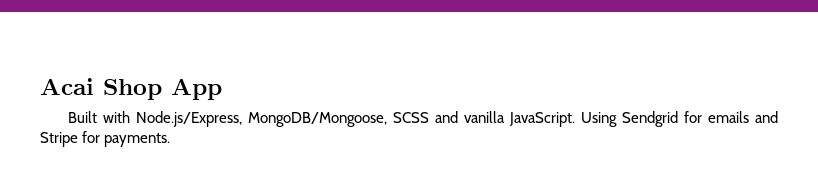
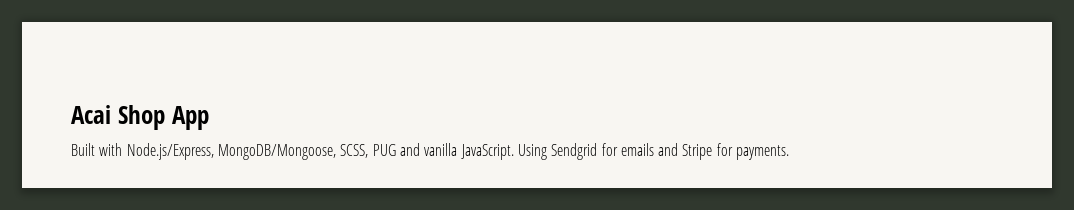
- Built with Node.js/Express, MongoDB/Mongoose, SCSS and vanilla JavaScript.
+ Built with Node.js/Express, MongoDB/Mongoose, SCSS, PUG and vanilla JavaScript.

